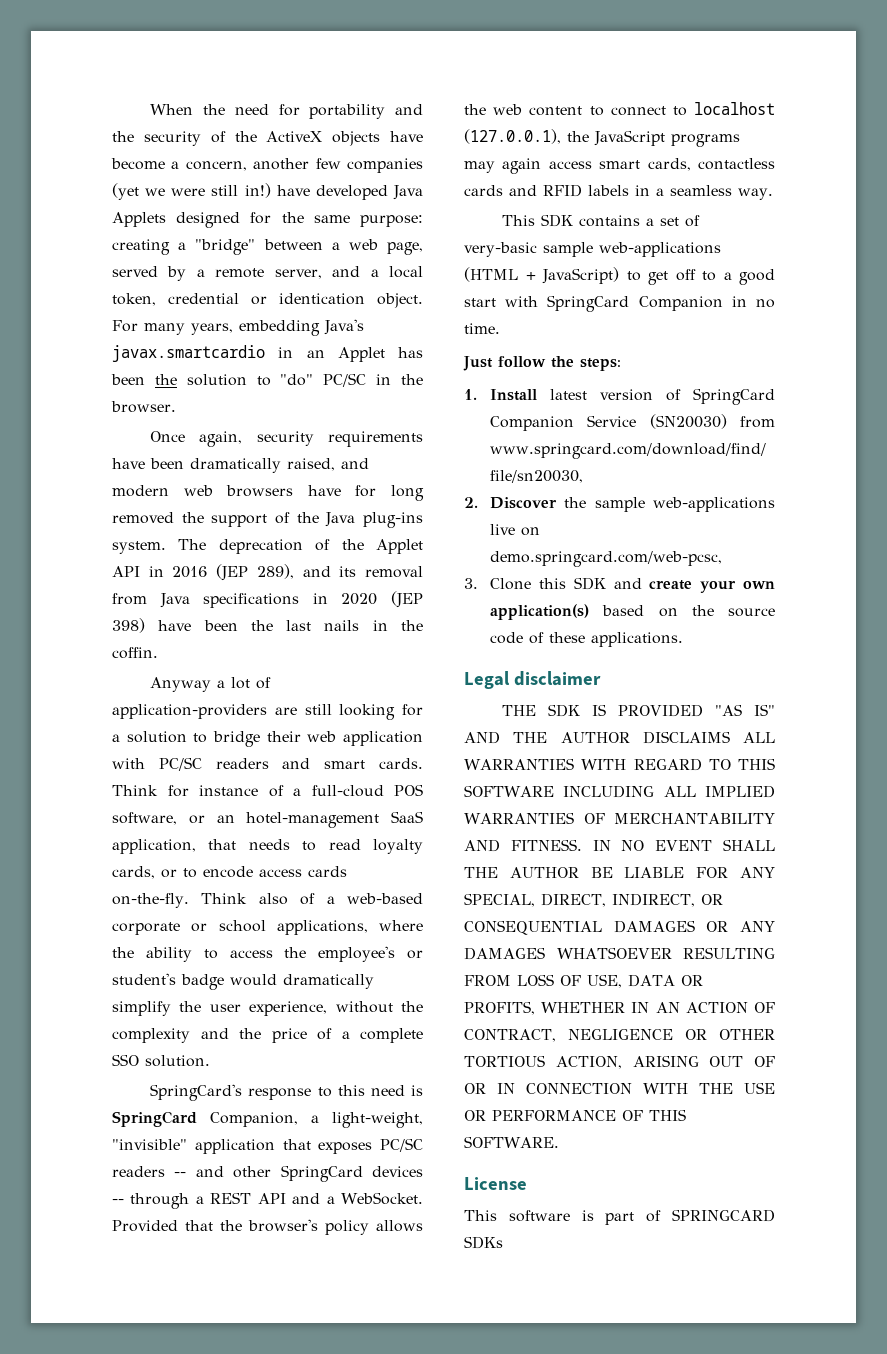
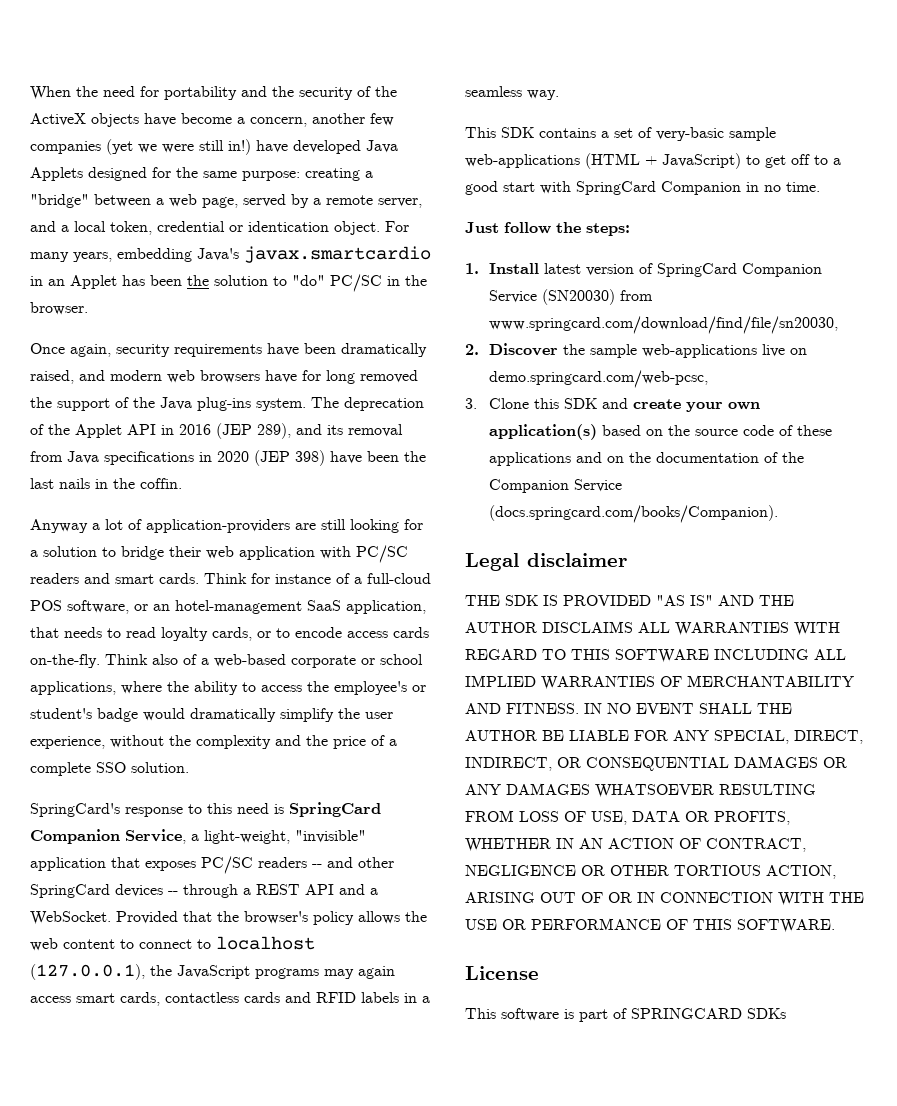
- SpringCard's response to this need is SpringCard Companion, a light-weight, "invisible" application that exposes PC/SC readers -- and other SpringCard devices -- through a REST API and a WebSocket.
+ SpringCard's response to this need is SpringCard Companion Service, a light-weight, "invisible" application that exposes PC/SC readers -- and other SpringCard devices -- through a REST API and a WebSocket.
- 3. Clone this SDK and create your own application(s) based on the source code of these applications.
+ 3. Clone this SDK and create your own application(s) based on the source code of these applications and on the documentation of the Companion Service (docs.springcard.com/books/Companion).

